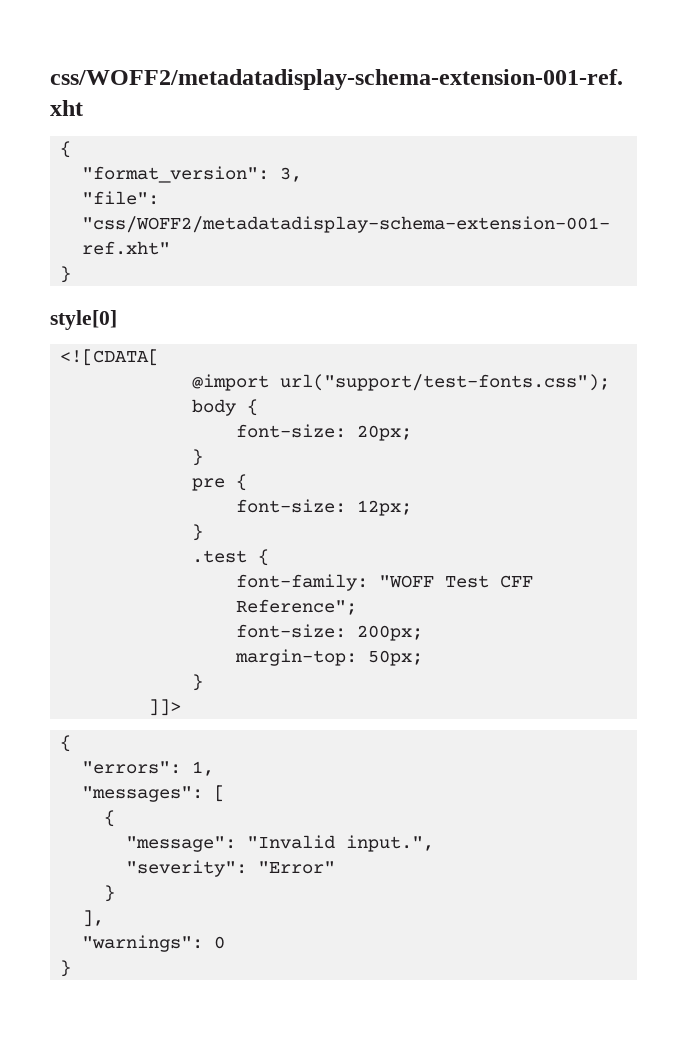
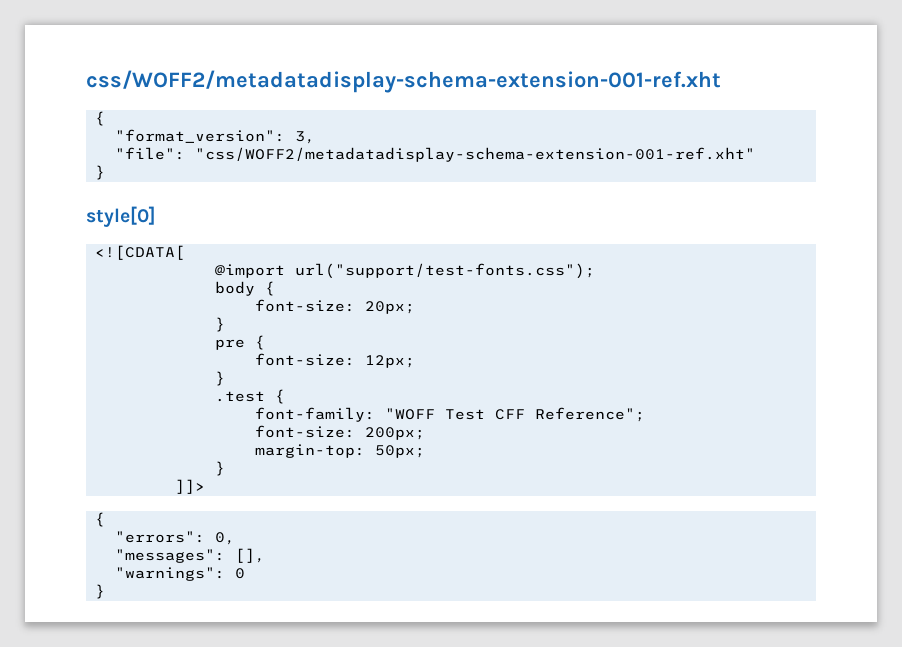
- "errors": 1,
+ "errors": 0,
- "messages": [
- {
- "message": "Invalid input.",
- "severity": "Error"
- }
- ],
+ "messages": [],

